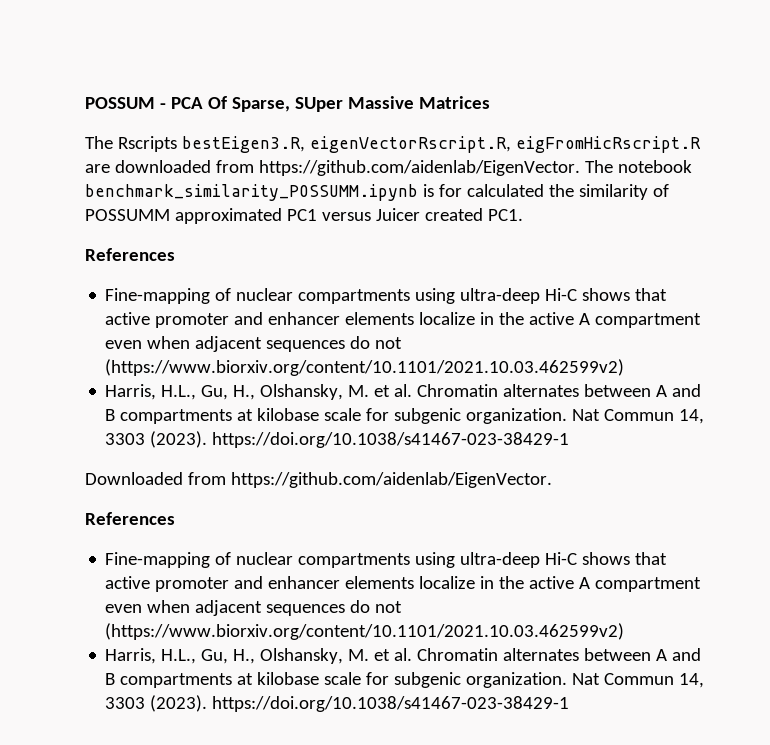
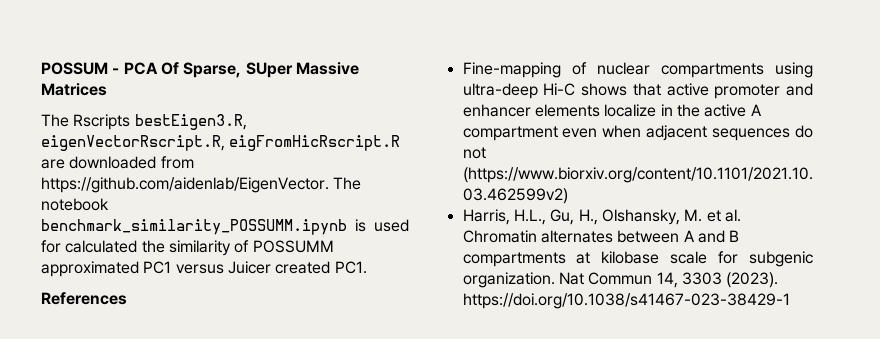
- The Rscripts bestEigen3.R, eigenVectorRscript.R, eigFromHicRscript.R are downloaded from https://github.com/aidenlab/EigenVector. The notebook benchmark_similarity_POSSUMM.ipynb is for calculated the similarity of POSSUMM approximated PC1 versus Juicer created PC1.
+ The Rscripts bestEigen3.R, eigenVectorRscript.R, eigFromHicRscript.R are downloaded from https://github.com/aidenlab/EigenVector. The notebook benchmark_similarity_POSSUMM.ipynb is used for calculated the similarity of POSSUMM approximated PC1 versus Juicer created PC1.
- Downloaded from https://github.com/aidenlab/EigenVector.
- References
- Fine-mapping of nuclear compartments using ultra-deep Hi-C shows that active promoter and enhancer elements localize in the active A compartment even when adjacent sequences do not (https://www.biorxiv.org/content/10.1101/2021.10.03.462599v2)
- Harris, H.L., Gu, H., Olshansky, M. et al. Chromatin alternates between A and B compartments at kilobase scale for subgenic organization. Nat Commun 14, 3303 (2023). https://doi.org/10.1038/s41467-023-38429-1

